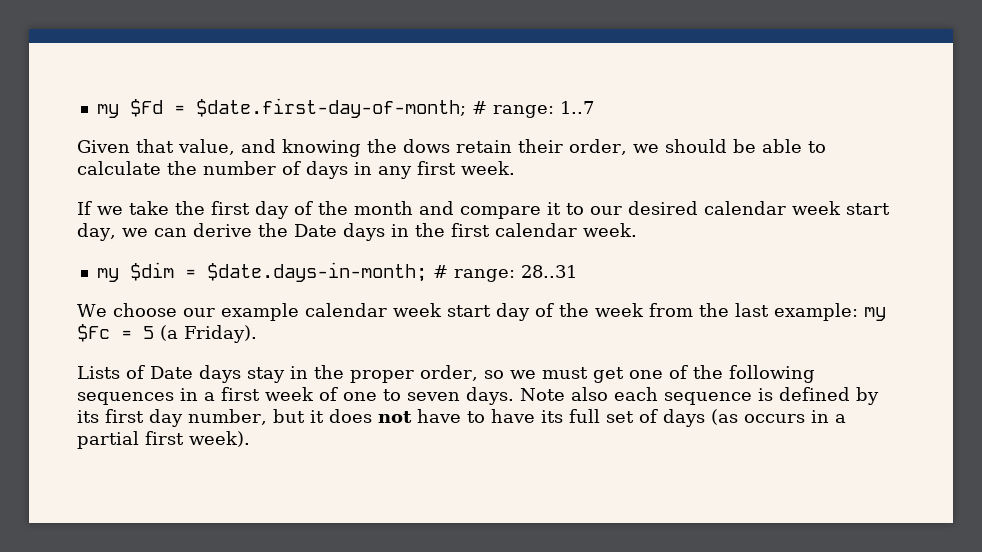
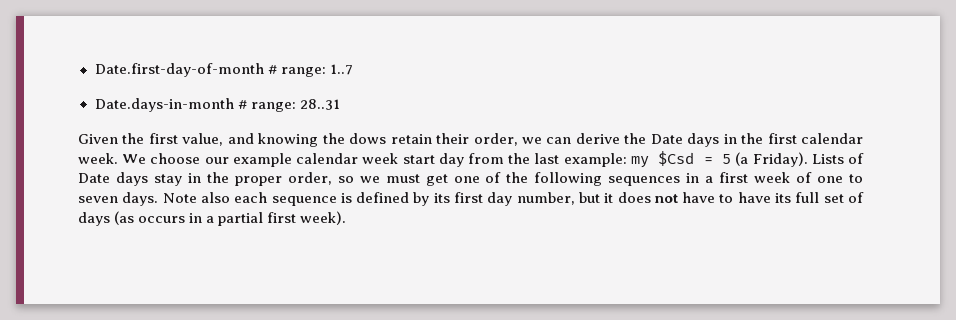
- my $Fd = $date.first-day-of-month; # range: 1..7
+ Date.first-day-of-month # range: 1..7
+ Date.days-in-month # range: 28..31
- Given that value, and knowing the dows retain their order, we should be able to calculate the number of days in any first week.
- If we take the first day of the month and compare it to our desired calendar week start day, we can derive the Date days in the first calendar week.
- my $dim = $date.days-in-month; # range: 28..31
- We choose our example calendar week start day of the week from the last example:
+ Given the first value, and knowing the dows retain their order, we can derive the Date days in the first calendar week. We choose our example calendar week start day from the last example:
- my $Fc = 5 (a Friday).
- Lists of Date days stay in the proper order, so we must get one of the following sequences in a first week of one to seven days.
+ my $Csd = 5 (a Friday). Lists of Date days stay in the proper order, so we must get one of the following sequences in a first week of one to seven days.

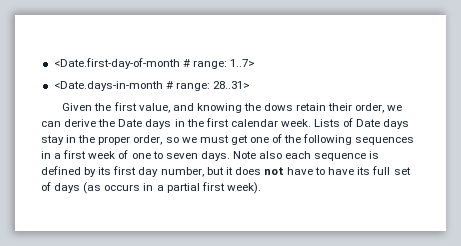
- Date.first-day-of-month # range: 1..7
- Date.days-in-month # range: 28..31
+ <Date.first-day-of-month # range: 1..7>
+ <Date.days-in-month # range: 28..31>
- We choose our example calendar week start day from the last example: my $Csd = 5 (a Friday).

